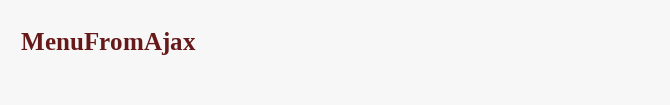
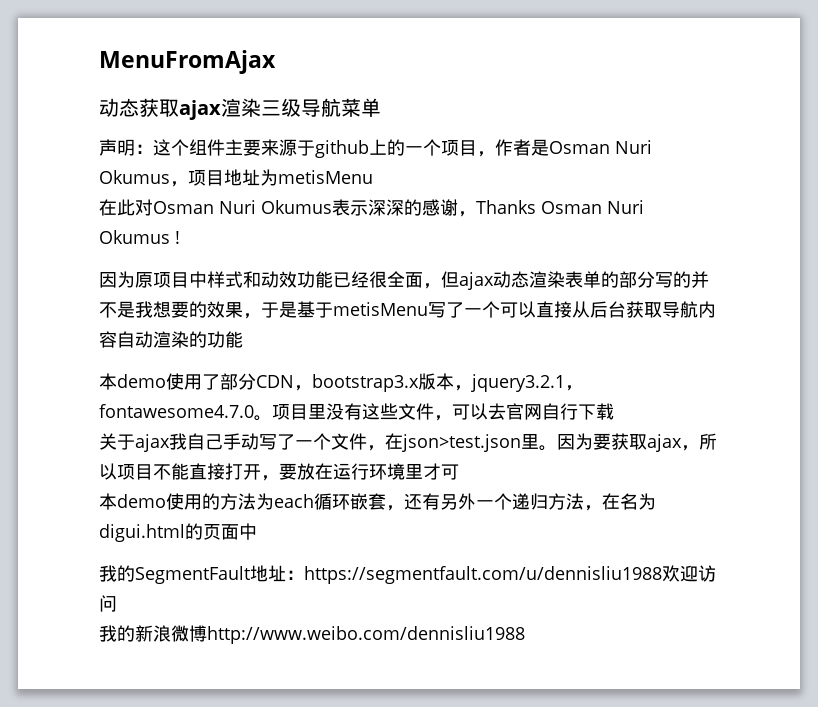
+ 动态获取ajax渲染三级导航菜单
+ 声明：这个组件主要来源于github上的一个项目，作者是Osman Nuri Okumus，项目地址为metisMenu
+ 在此对Osman Nuri Okumus表示深深的感谢，Thanks Osman Nuri Okumus !
+ 因为原项目中样式和动效功能已经很全面，但ajax动态渲染表单的部分写的并不是我想要的效果，于是基于metisMenu写了一个可以直接从后台获取导航内容自动渲染的功能
+ 本demo使用了部分CDN，bootstrap3.x版本，jquery3.2.1，fontawesome4.7.0。项目里没有这些文件，可以去官网自行下载
+ 关于ajax我自己手动写了一个文件，在json>test.json里。因为要获取ajax，所以项目不能直接打开，要放在运行环境里才可
+ 本demo使用的方法为each循环嵌套，还有另外一个递归方法，在名为digui.html的页面中
+ 我的SegmentFault地址：https://segmentfault.com/u/dennisliu1988欢迎访问
+ 我的新浪微博http://www.weibo.com/dennisliu1988

